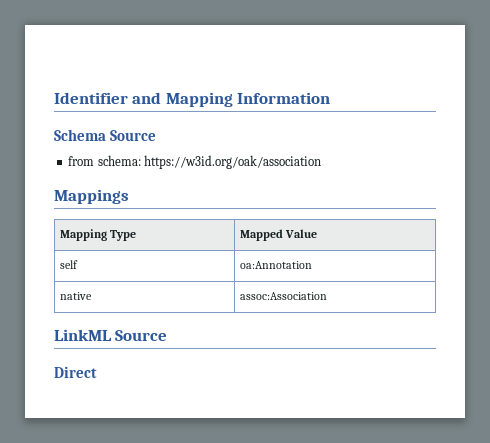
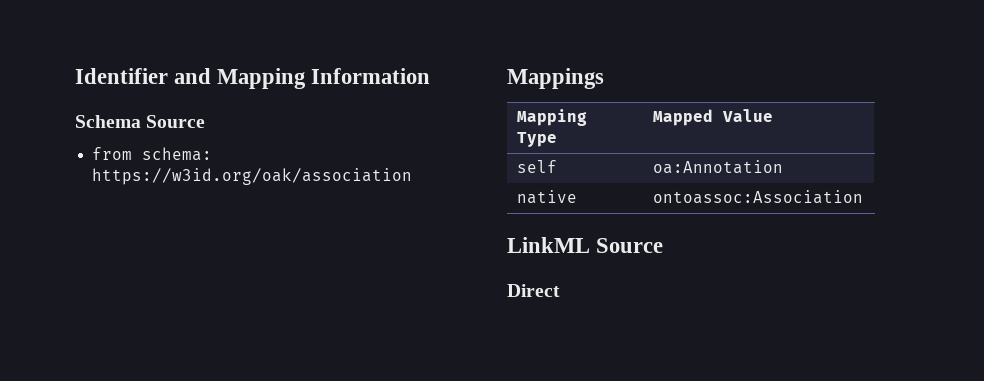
- native | assoc:Association
+ native | ontoassoc:Association

